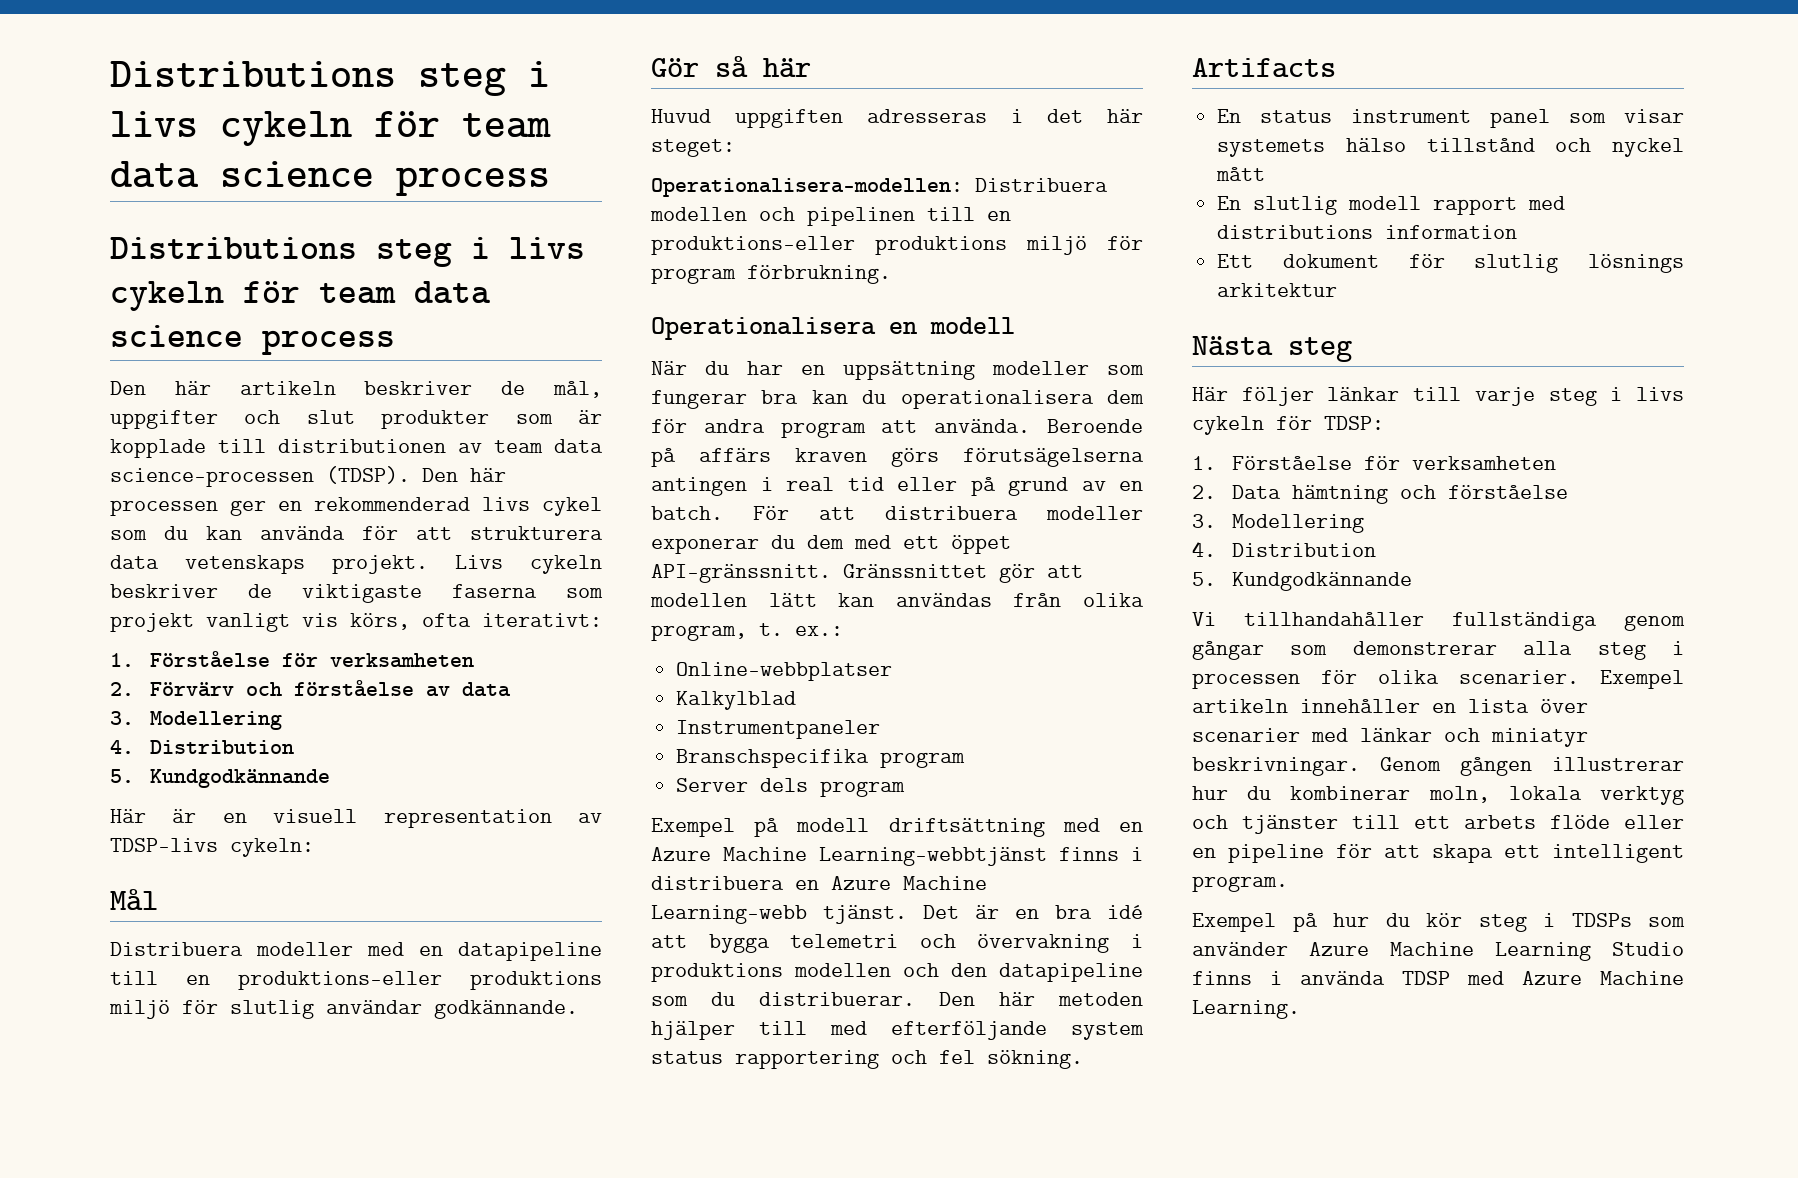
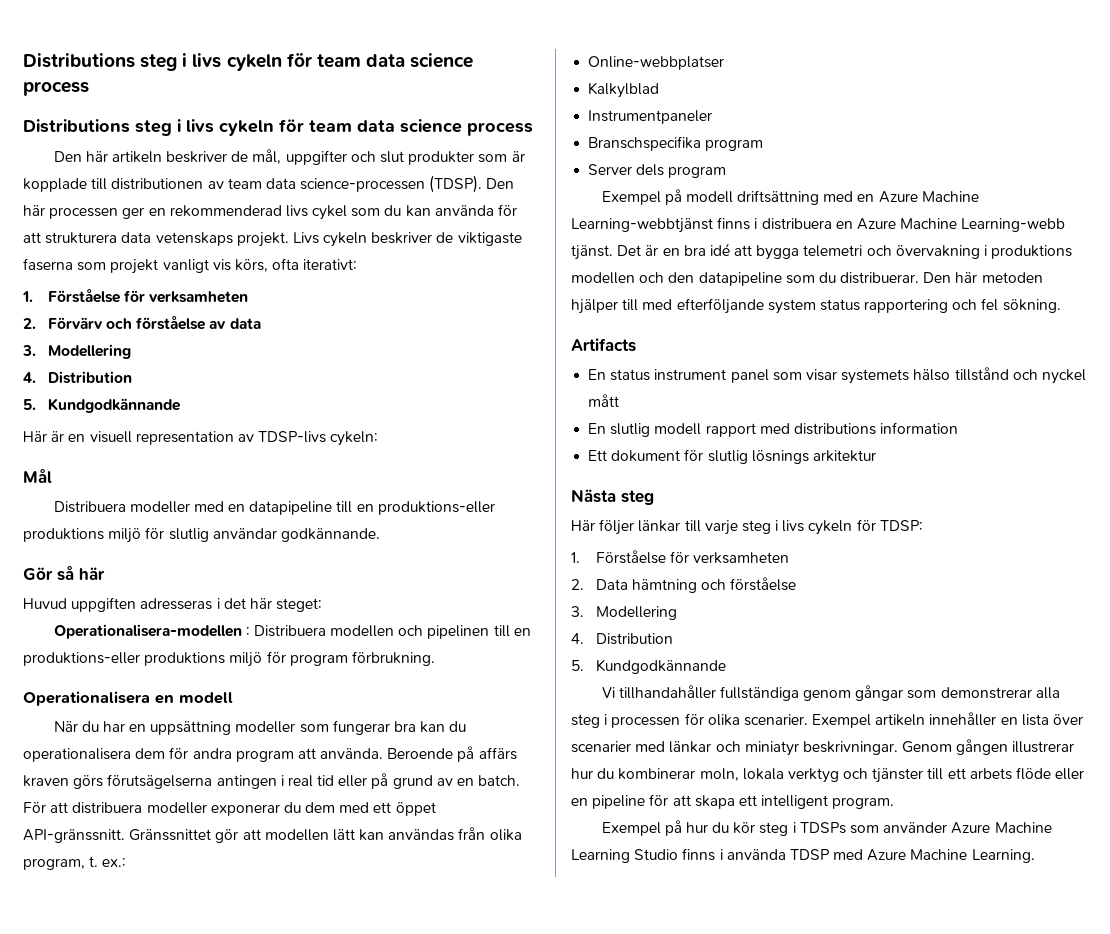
- Operationalisera-modellen: Distribuera modellen och pipelinen till en produktions-eller produktions miljö för program förbrukning.
+ Operationalisera-modellen : Distribuera modellen och pipelinen till en produktions-eller produktions miljö för program förbrukning.

